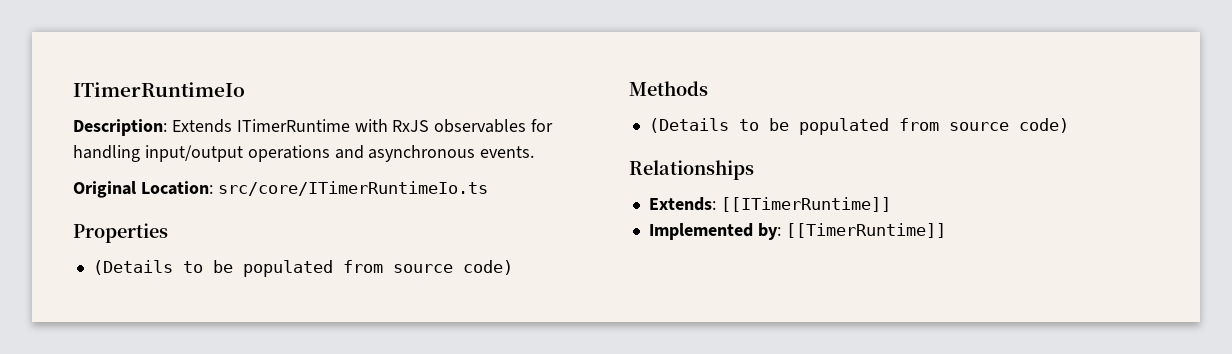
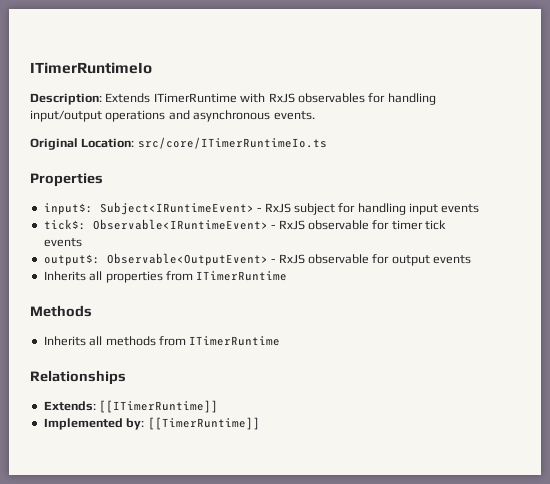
  Properties
- (Details to be populated from source code)
+ input$: Subject<IRuntimeEvent> - RxJS subject for handling input events
+ tick$: Observable<IRuntimeEvent> - RxJS observable for timer tick events
+ output$: Observable<OutputEvent> - RxJS observable for output events
+ Inherits all properties from ITimerRuntime
  Methods
- (Details to be populated from source code)
+ Inherits all methods from ITimerRuntime

